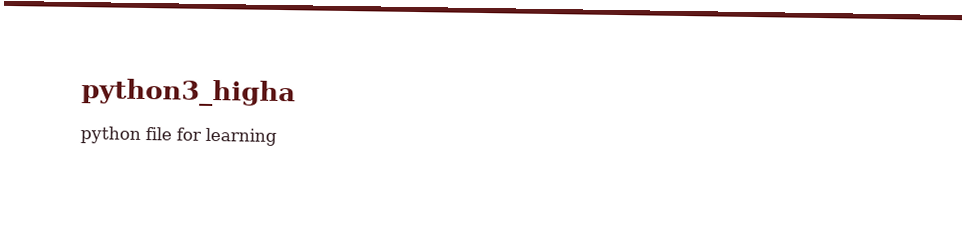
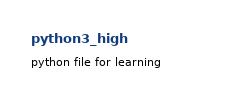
- python3_higha
+ python3_high

